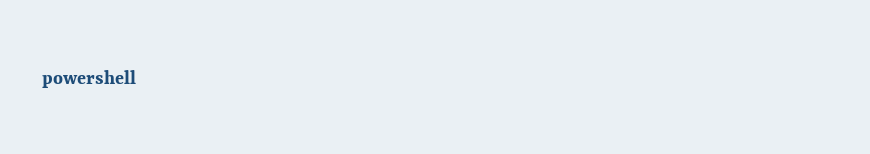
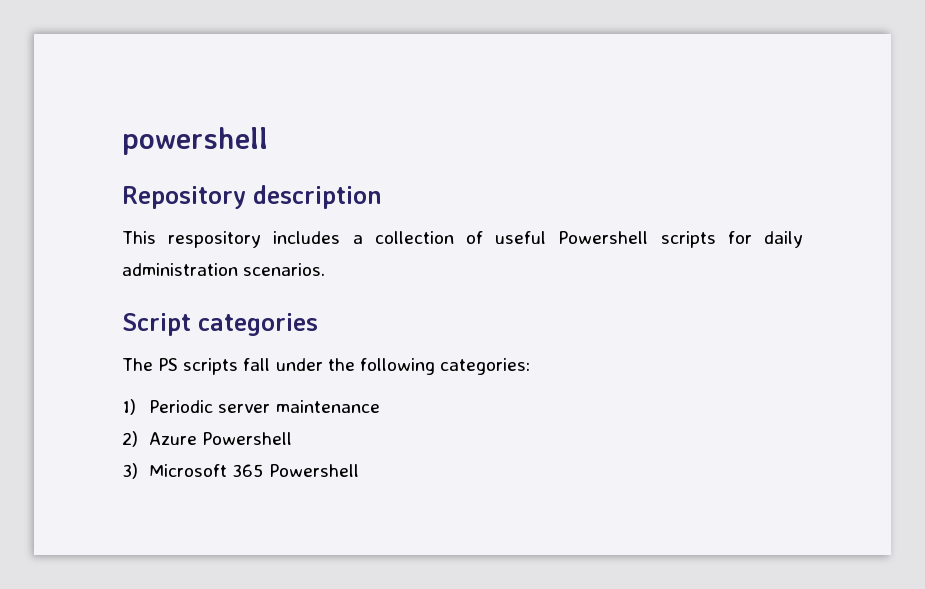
+ Repository description
+ This respository includes a collection of useful Powershell scripts for daily administration scenarios.
+ Script categories
+ The PS scripts fall under the following categories:
+ 1) Periodic server maintenance
+ 2) Azure Powershell
+ 3) Microsoft 365 Powershell

